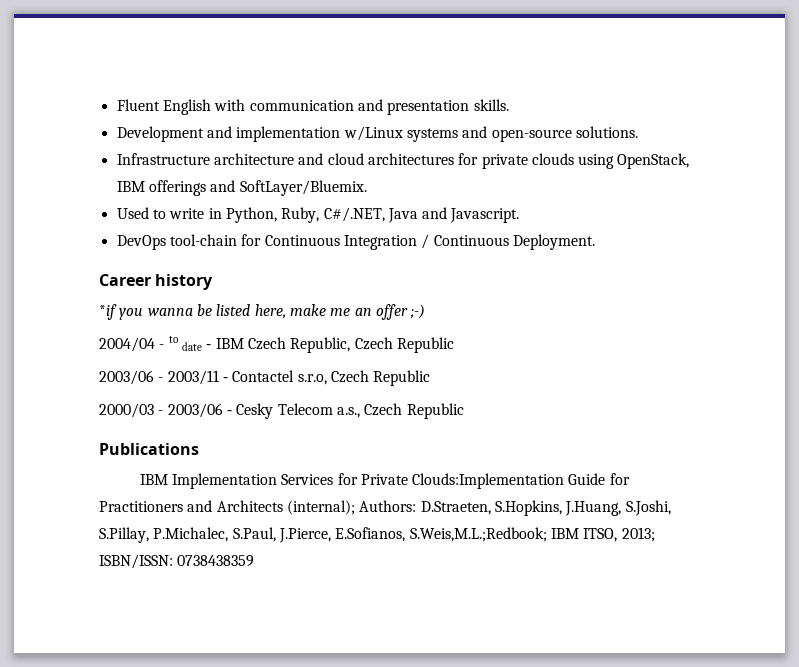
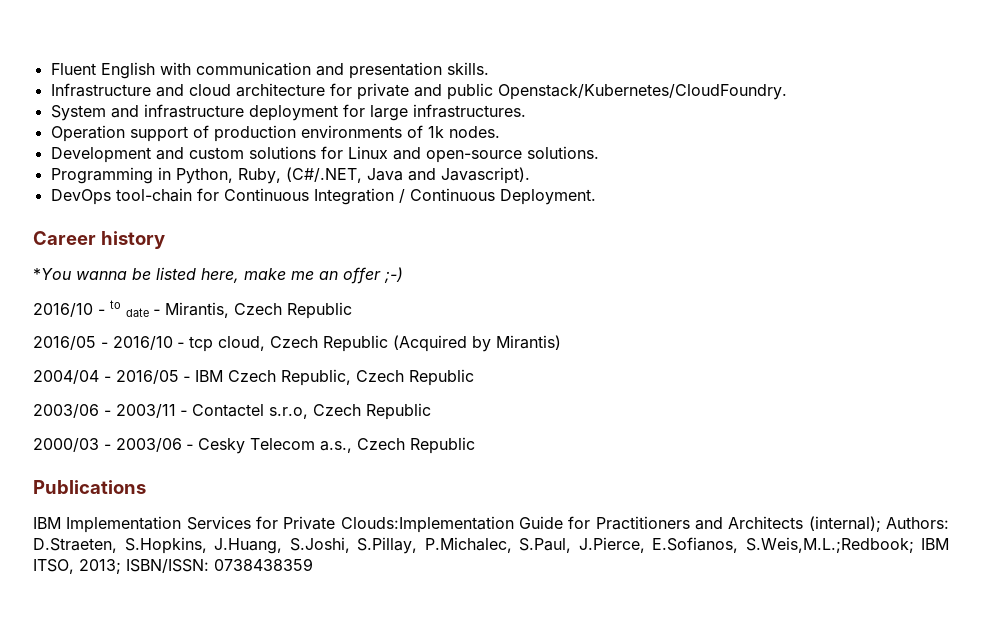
- Development and implementation w/Linux systems and open-source solutions.
- Infrastructure architecture and cloud architectures for private clouds using OpenStack, IBM offerings and SoftLayer/Bluemix.
- Used to write in Python, Ruby, C#/.NET, Java and Javascript.
+ Infrastructure and cloud architecture for private and public Openstack/Kubernetes/CloudFoundry.
+ System and infrastructure deployment for large infrastructures.
+ Operation support of production environments of 1k nodes.
+ Development and custom solutions for Linux and open-source solutions.
+ Programming in Python, Ruby, (C#/.NET, Java and Javascript).
- *if you wanna be listed here, make me an offer ;-)
+ *You wanna be listed here, make me an offer ;-)
- 2004/04 - to date ‐ IBM Czech Republic, Czech Republic
+ 2016/10 - to date ‐ Mirantis, Czech Republic
+ 2016/05 - 2016/10 ‐ tcp cloud, Czech Republic (Acquired by Mirantis)
+ 2004/04 - 2016/05 ‐ IBM Czech Republic, Czech Republic

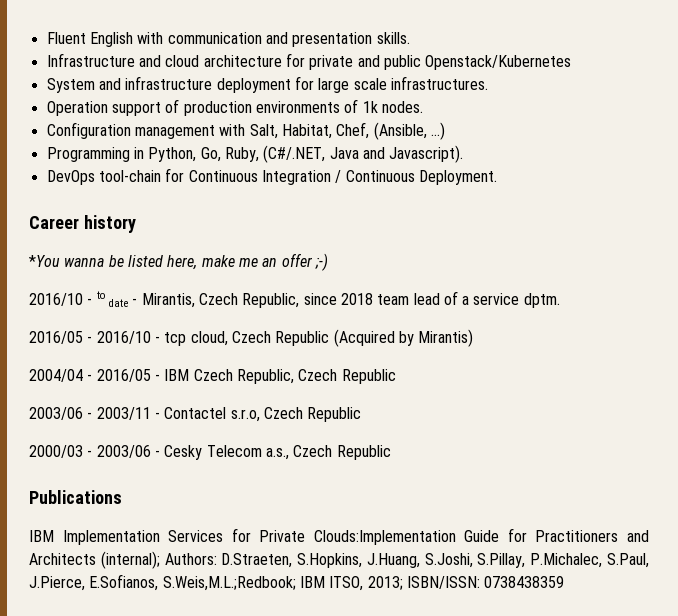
- Infrastructure and cloud architecture for private and public Openstack/Kubernetes/CloudFoundry.
+ Infrastructure and cloud architecture for private and public Openstack/Kubernetes
- System and infrastructure deployment for large infrastructures.
+ System and infrastructure deployment for large scale infrastructures.
- Development and custom solutions for Linux and open-source solutions.
+ Configuration management with Salt, Habitat, Chef, (Ansible, ...)
- Programming in Python, Ruby, (C#/.NET, Java and Javascript).
+ Programming in Python, Go, Ruby, (C#/.NET, Java and Javascript).
- 2016/10 - to date ‐ Mirantis, Czech Republic
+ 2016/10 - to date ‐ Mirantis, Czech Republic, since 2018 team lead of a service dptm.

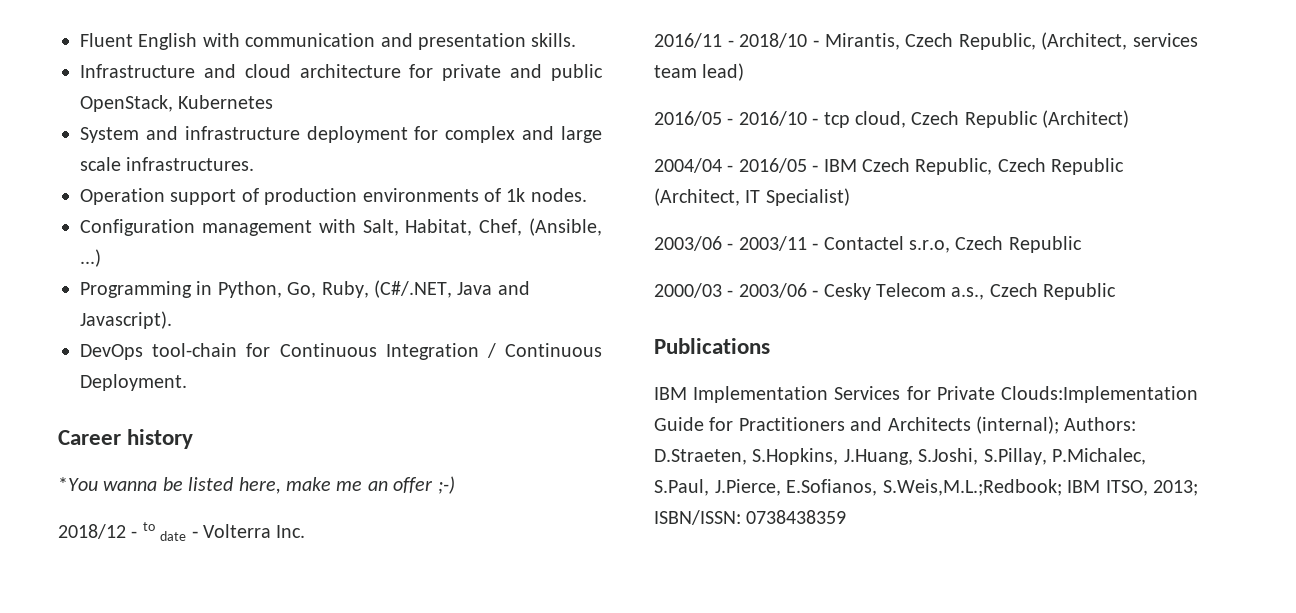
- Infrastructure and cloud architecture for private and public Openstack/Kubernetes
+ Infrastructure and cloud architecture for private and public OpenStack, Kubernetes
- System and infrastructure deployment for large scale infrastructures.
+ System and infrastructure deployment for complex and large scale infrastructures.
- 2016/10 - to date ‐ Mirantis, Czech Republic, since 2018 team lead of a service dptm.
+ 2018/12 - to date ‐ Volterra Inc.
+ 2016/11 - 2018/10 ‐ Mirantis, Czech Republic, (Architect, services team lead)
- 2016/05 - 2016/10 ‐ tcp cloud, Czech Republic (Acquired by Mirantis)
+ 2016/05 - 2016/10 ‐ tcp cloud, Czech Republic (Architect)
- 2004/04 - 2016/05 ‐ IBM Czech Republic, Czech Republic
+ 2004/04 - 2016/05 ‐ IBM Czech Republic, Czech Republic (Architect, IT Specialist)

